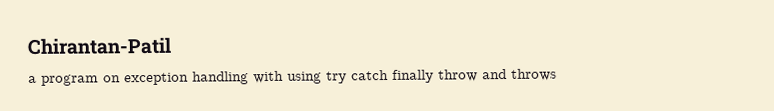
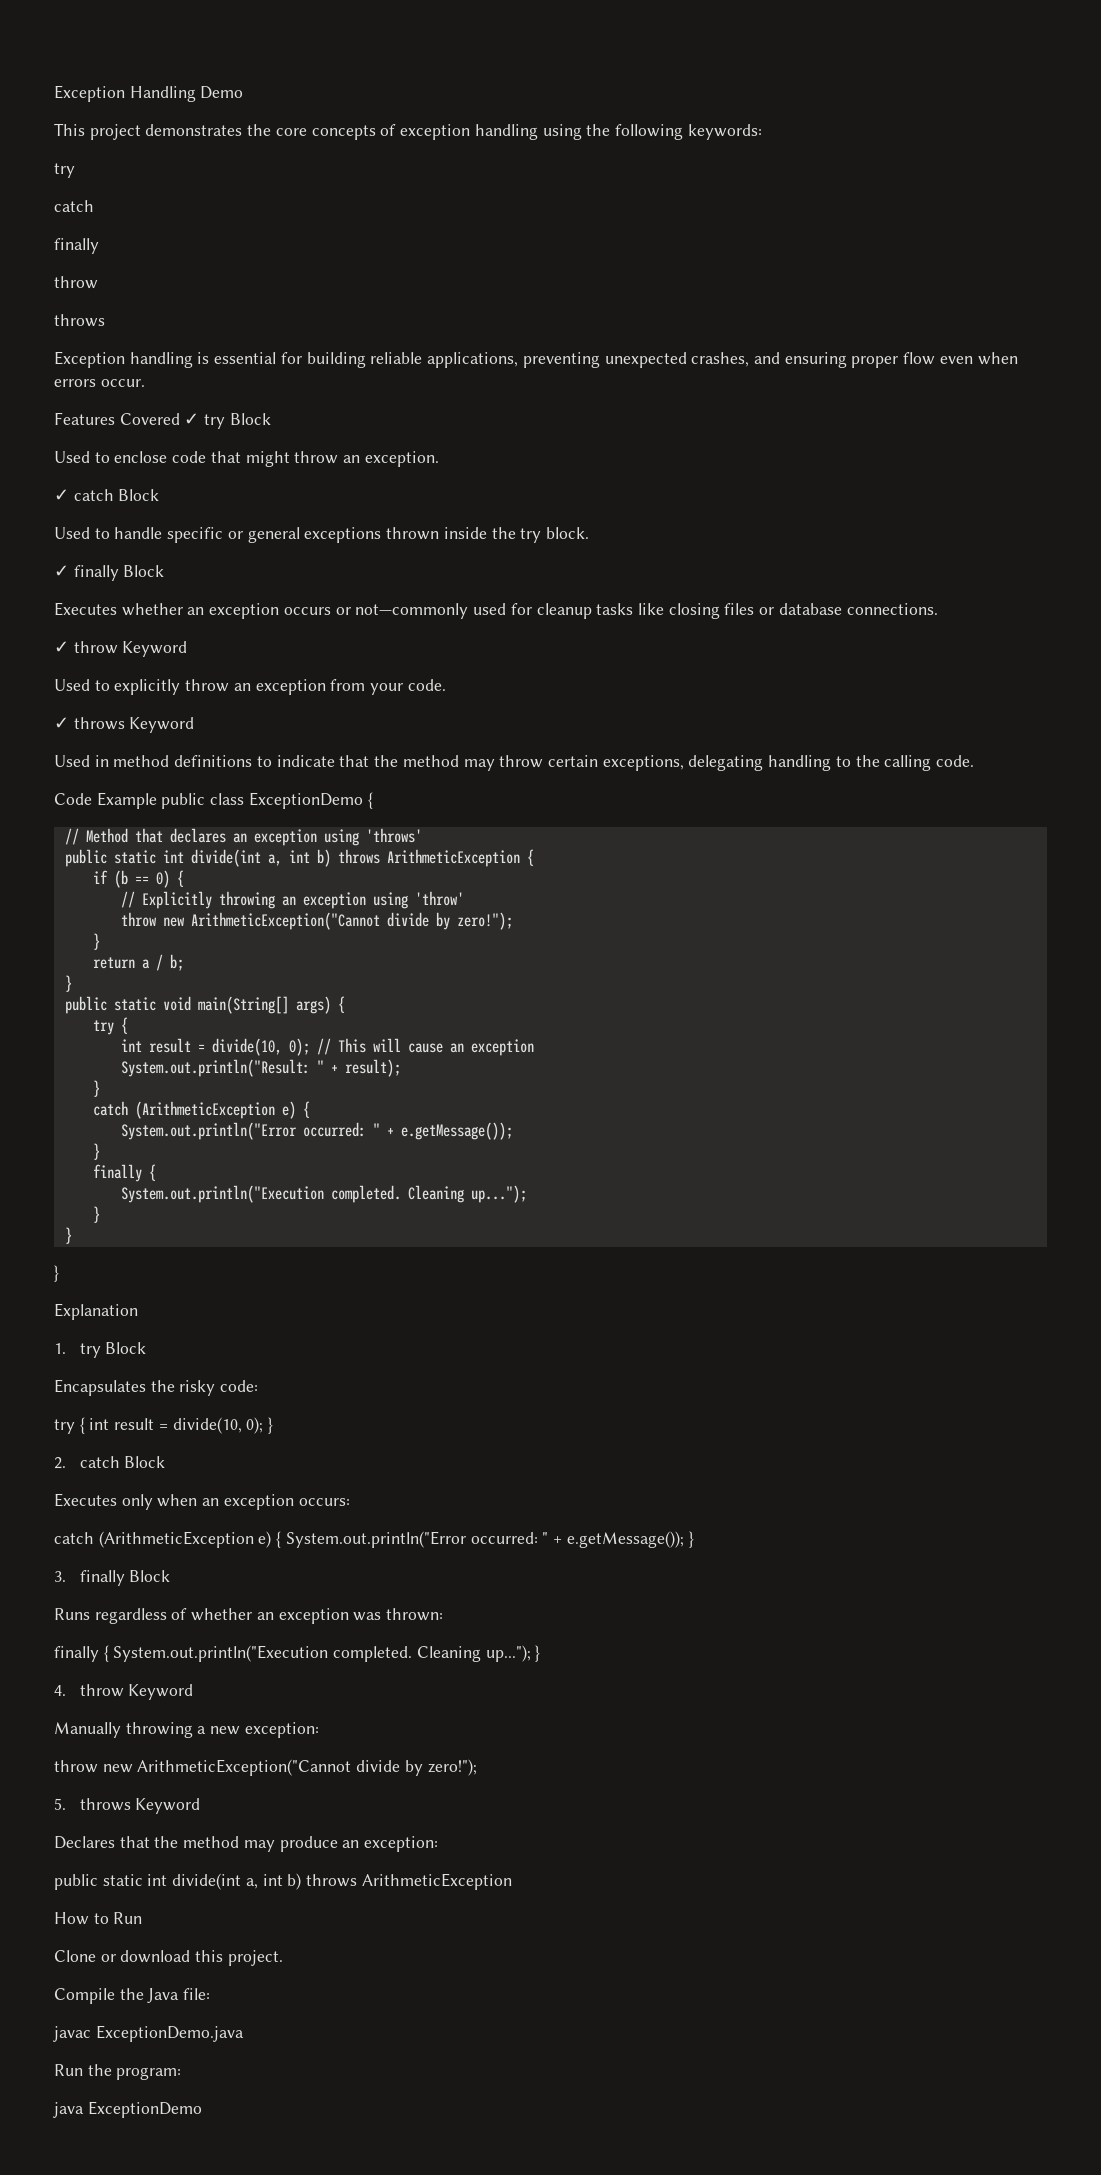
- Chirantan-Patil
- a program on exception handling with using try catch finally throw and throws
+ Exception Handling Demo
+ This project demonstrates the core concepts of exception handling using the following keywords:
+ try
+ catch
+ finally
+ throw
+ throws
+ Exception handling is essential for building reliable applications, preventing unexpected crashes, and ensuring proper flow even when errors occur.
+ Features Covered ✓ try Block
+ Used to enclose code that might throw an exception.
+ ✓ catch Block
+ Used to handle specific or general exceptions thrown inside the try block.
+ ✓ finally Block
+ Executes whether an exception occurs or not—commonly used for cleanup tasks like closing files or database connections.
+ ✓ throw Keyword
+ Used to explicitly throw an exception from your code.
+ ✓ throws Keyword
+ Used in method definitions to indicate that the method may throw certain exceptions, delegating handling to the calling code.
+ Code Example public class ExceptionDemo {
+ // Method that declares an exception using 'throws'
+ public static int divide(int a, int b) throws ArithmeticException {
+ if (b == 0) {
+ // Explicitly throwing an exception using 'throw'
+ throw new ArithmeticException("Cannot divide by zero!");
+ }
+ return a / b;
+ }
+ public static void main(String[] args) {
+ try {
+ int result = divide(10, 0); // This will cause an exception
+ System.out.println("Result: " + result);
+ }
+ catch (ArithmeticException e) {
+ System.out.println("Error occurred: " + e.getMessage());
+ }
+ finally {
+ System.out.println("Execution completed. Cleaning up...");
+ }
+ }
+ }
+ Explanation
+ 1. try Block
+ Encapsulates the risky code:
+ try { int result = divide(10, 0); }
+ 2. catch Block
+ Executes only when an exception occurs:
+ catch (ArithmeticException e) { System.out.println("Error occurred: " + e.getMessage()); }
+ 3. finally Block
+ Runs regardless of whether an exception was thrown:
+ finally { System.out.println("Execution completed. Cleaning up..."); }
+ 4. throw Keyword
+ Manually throwing a new exception:
+ throw new ArithmeticException("Cannot divide by zero!");
+ 5. throws Keyword
+ Declares that the method may produce an exception:
+ public static int divide(int a, int b) throws ArithmeticException
+ How to Run
+ Clone or download this project.
+ Compile the Java file:
+ javac ExceptionDemo.java
+ Run the program:
+ java ExceptionDemo

